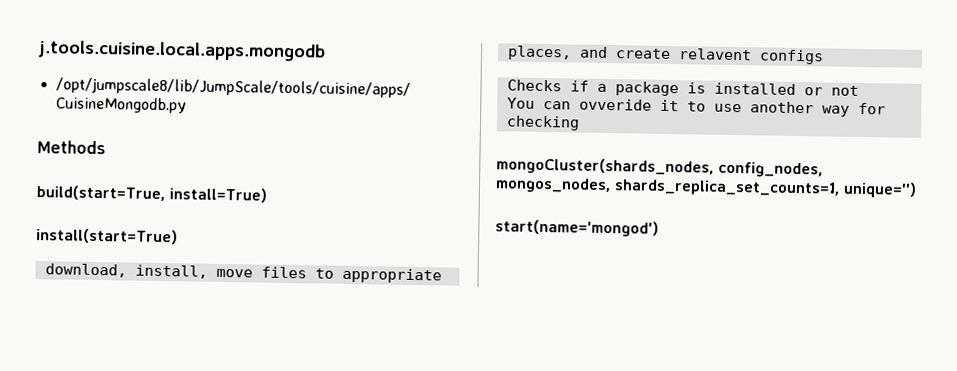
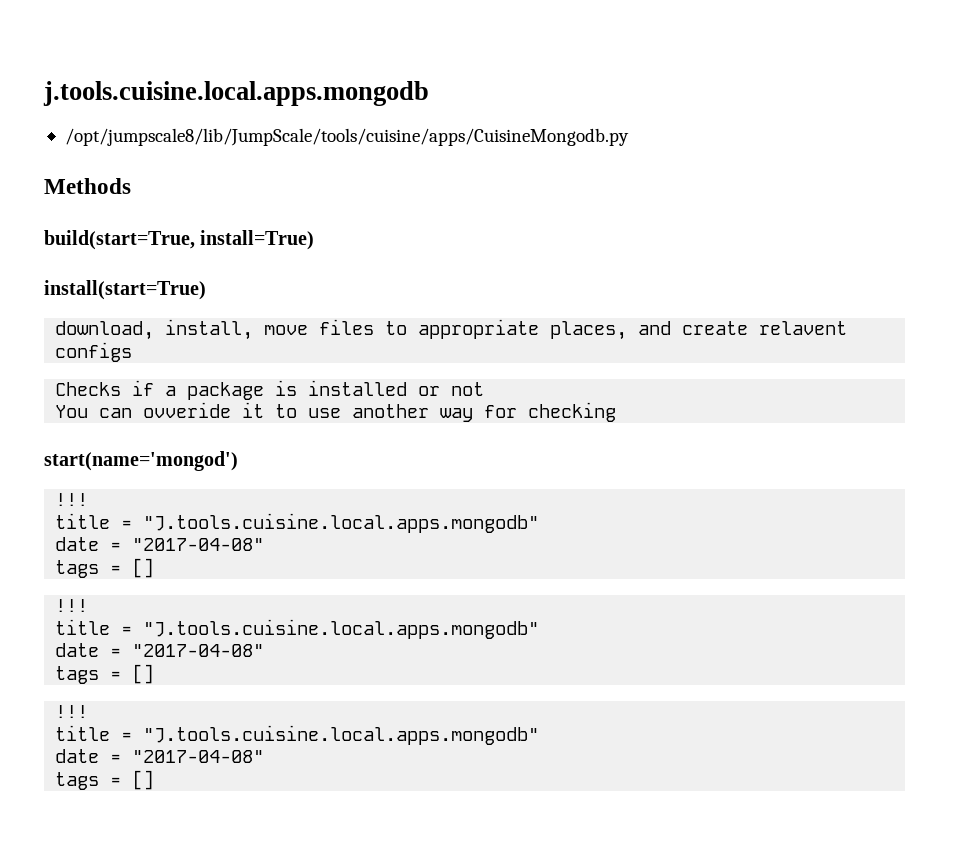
- mongoCluster(shards_nodes, config_nodes, mongos_nodes, shards_replica_set_counts=1, unique='')
  start(name='mongod')
+ !!!
+ title = "J.tools.cuisine.local.apps.mongodb"
+ date = "2017-04-08"
+ tags = []
+ !!!
+ title = "J.tools.cuisine.local.apps.mongodb"
+ date = "2017-04-08"
+ tags = []
+ !!!
+ title = "J.tools.cuisine.local.apps.mongodb"
+ date = "2017-04-08"
+ tags = []

